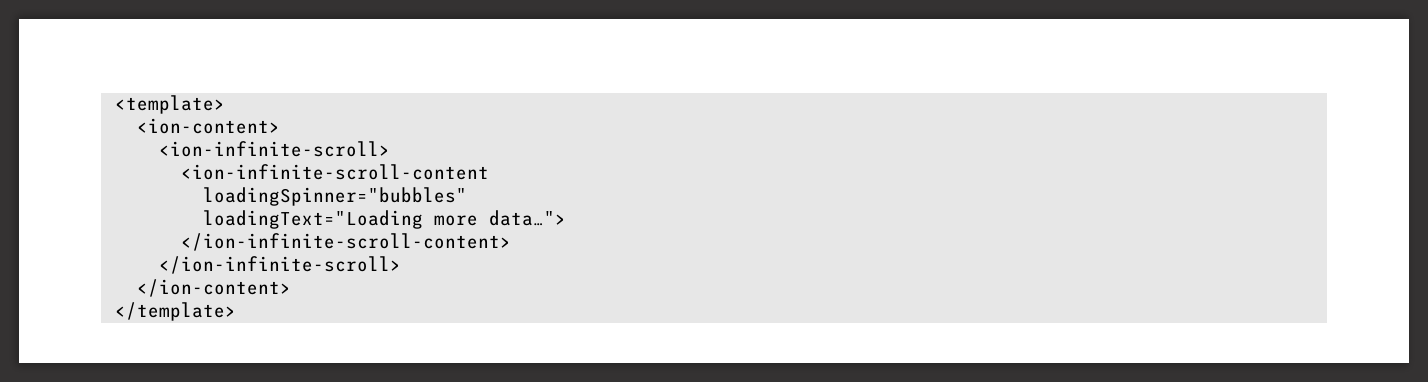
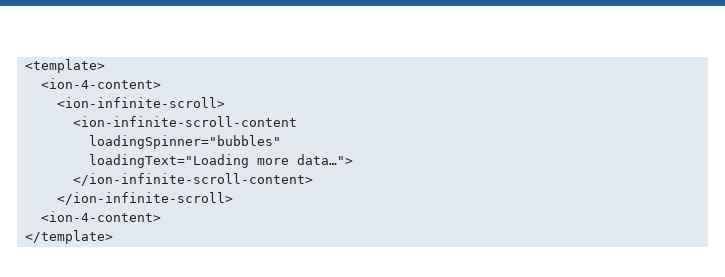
  <template>
- <ion-content>
+ <ion-4-content>
  </ion-infinite-scroll>
- </ion-content>
+ <ion-4-content>

